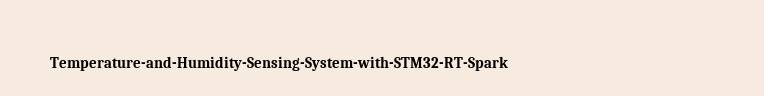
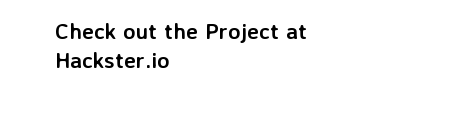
- Temperature-and-Humidity-Sensing-System-with-STM32-RT-Spark
+ Check out the Project at Hackster.io

